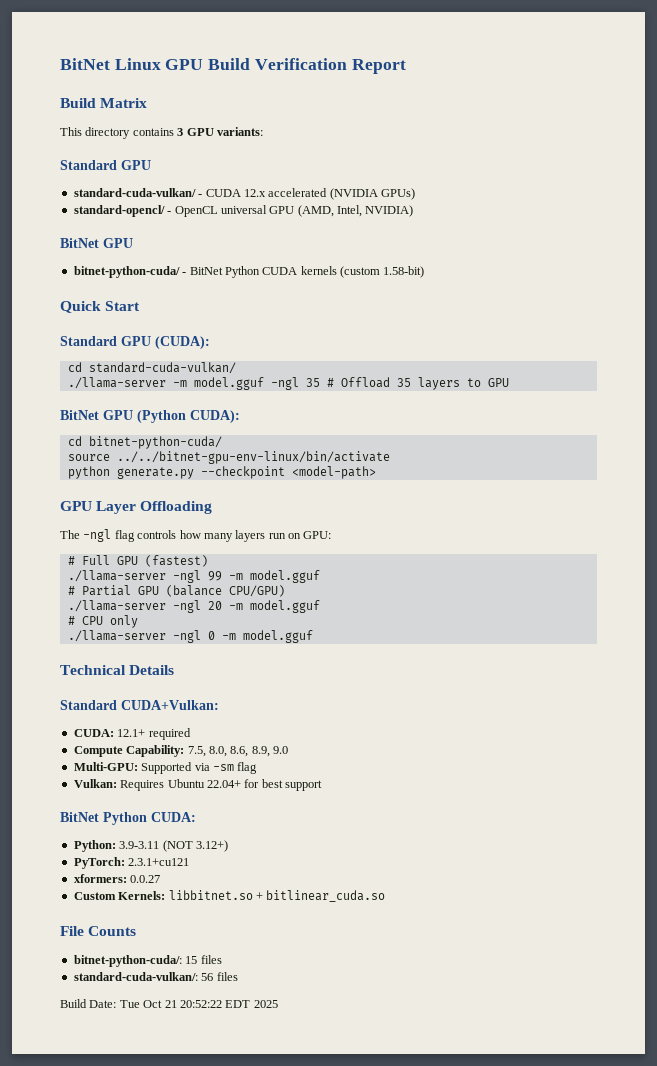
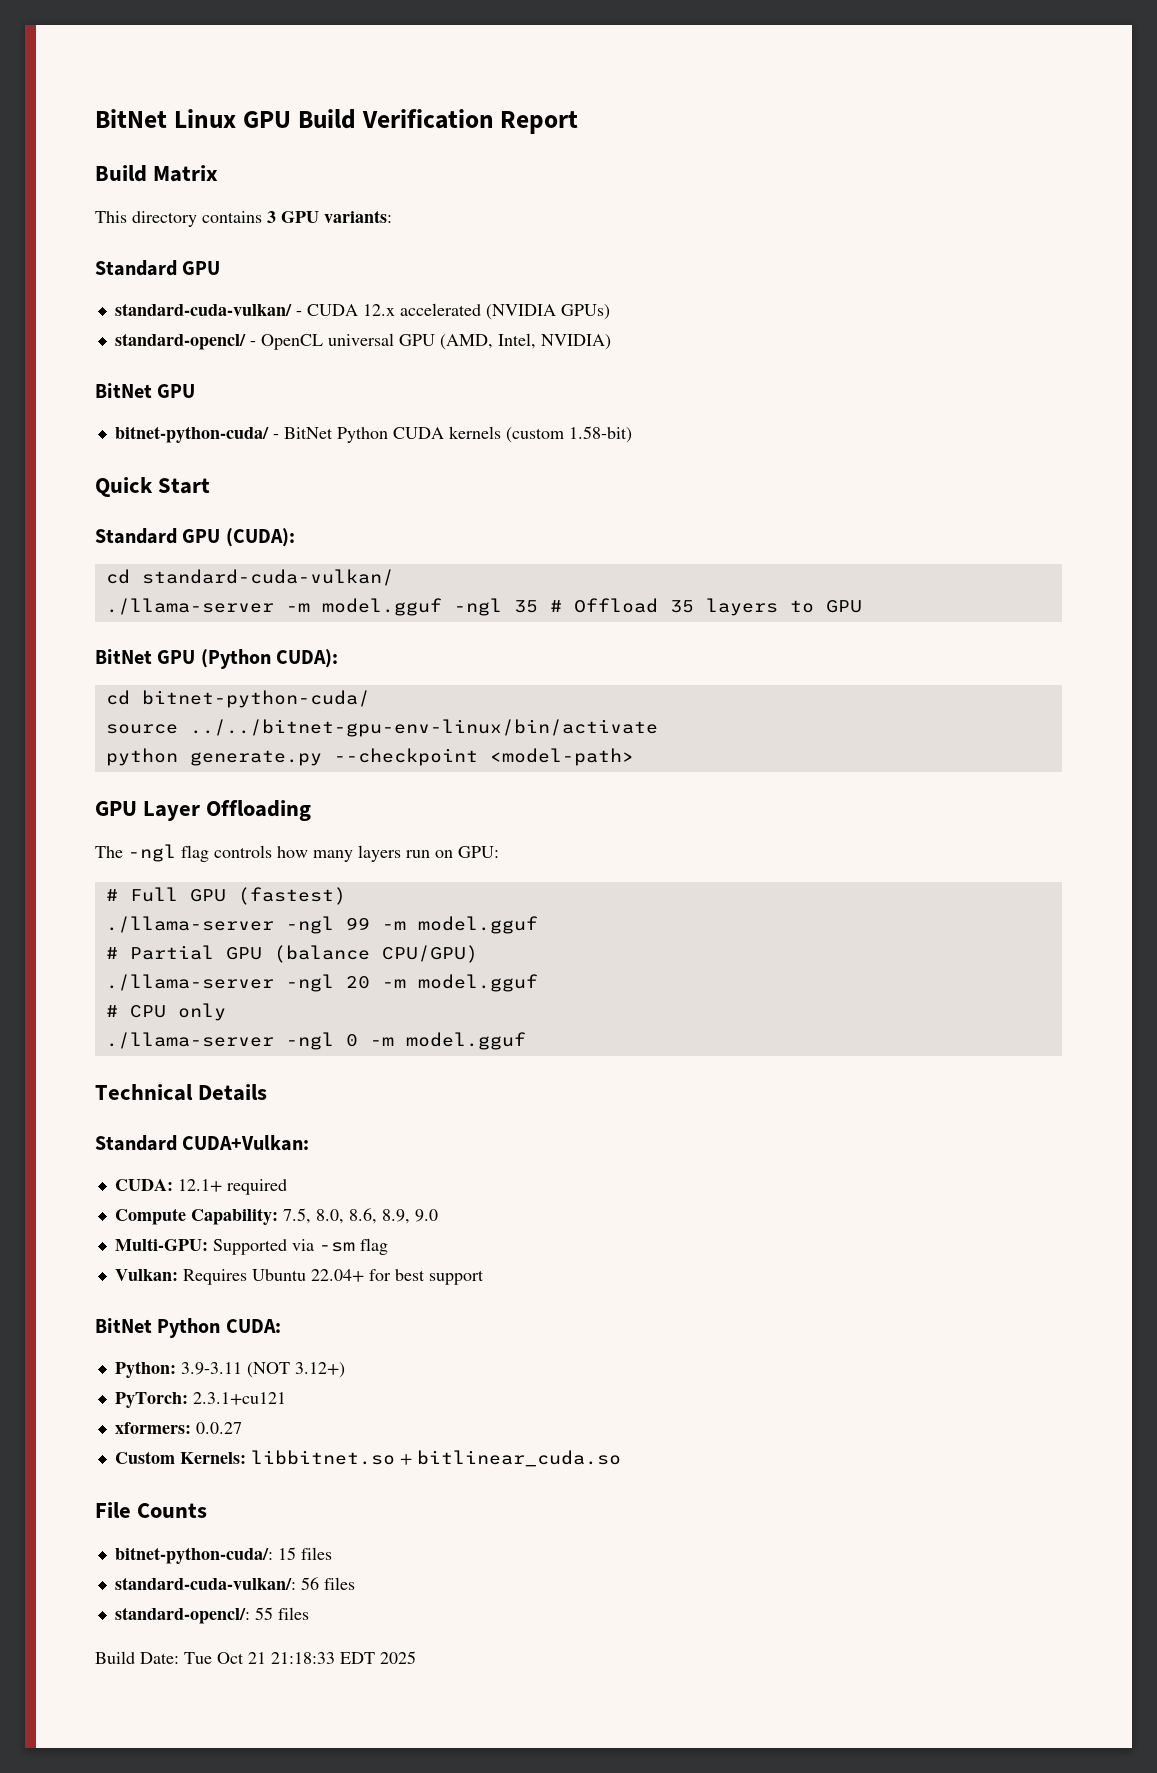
+ standard-opencl/: 55 files
- Build Date: Tue Oct 21 20:52:22 EDT 2025
+ Build Date: Tue Oct 21 21:18:33 EDT 2025

